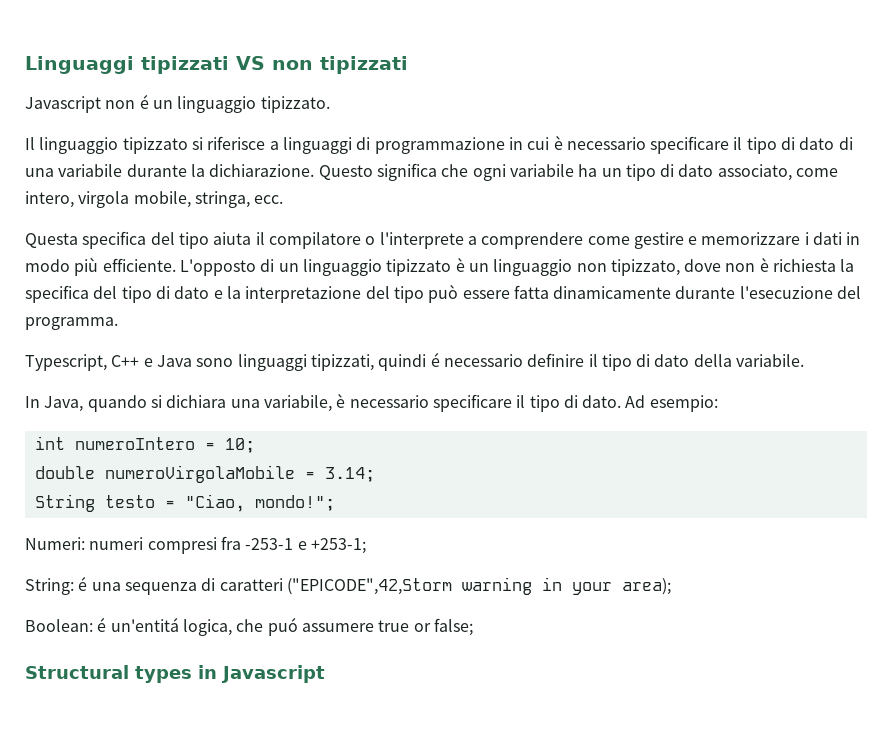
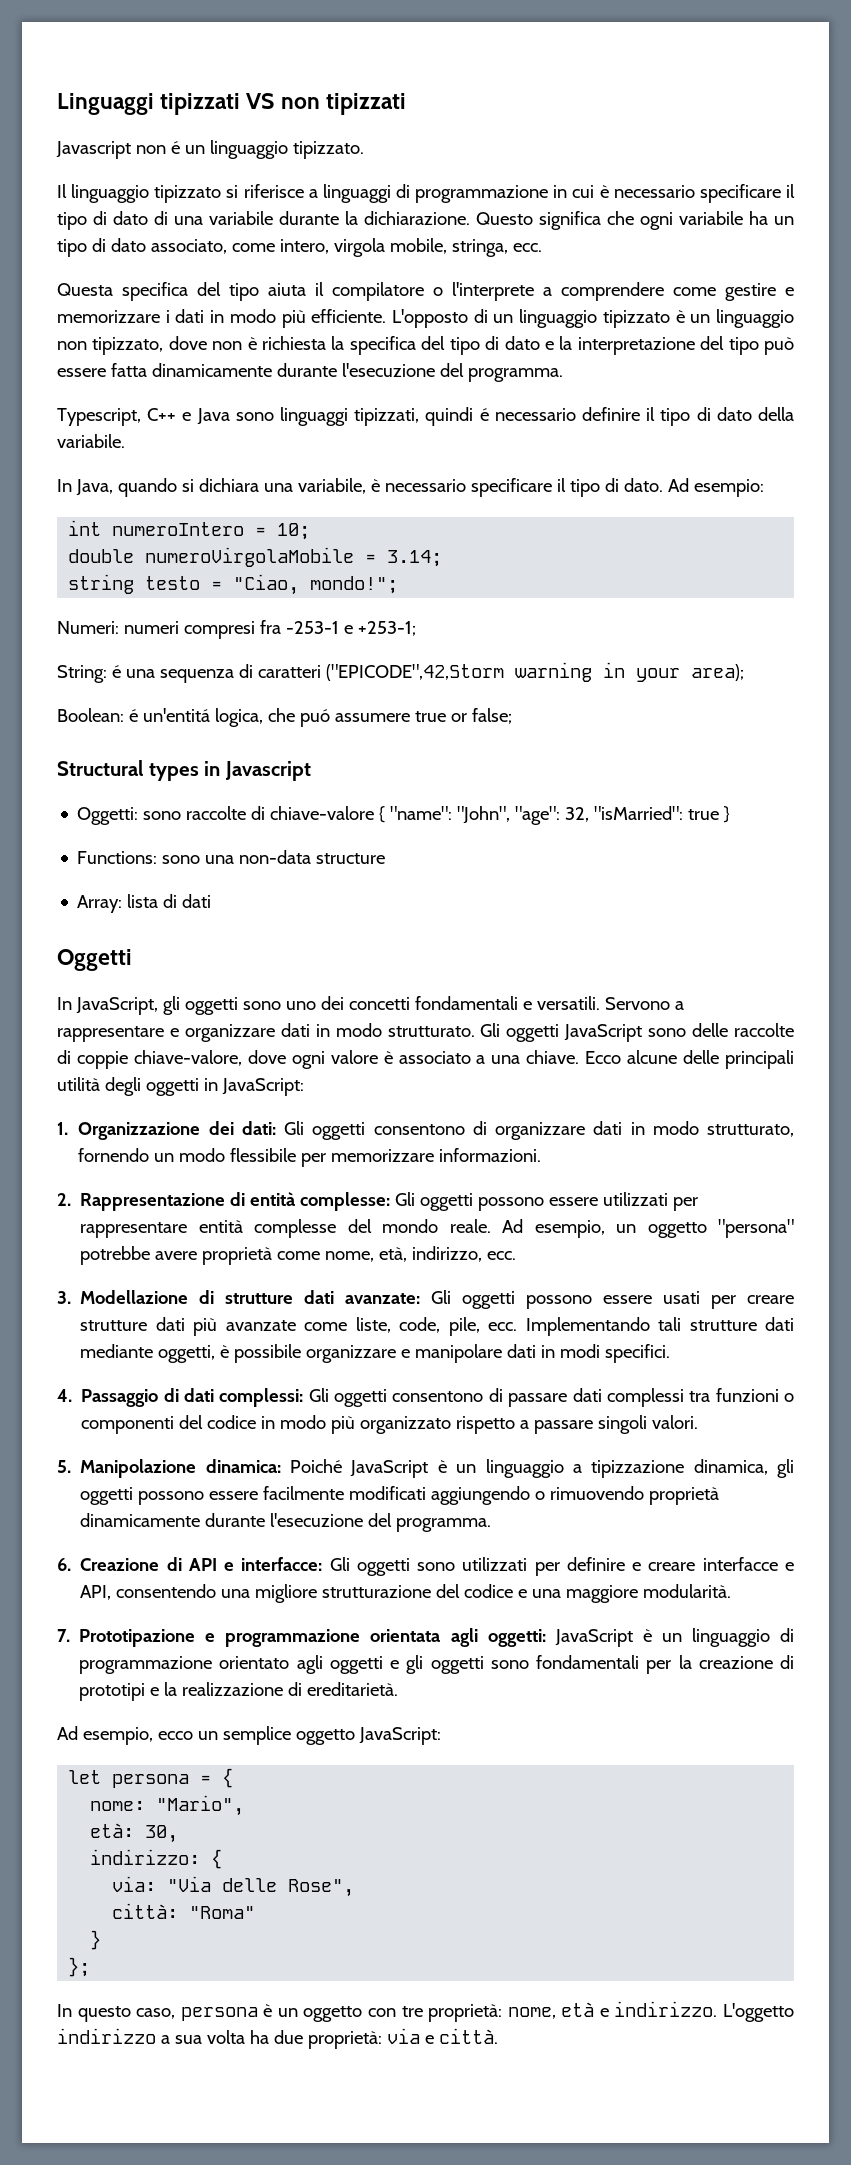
- String testo = "Ciao, mondo!";
+ string testo = "Ciao, mondo!";
+ Oggetti: sono raccolte di chiave-valore { "name": "John", "age": 32, "isMarried": true }
+ Functions: sono una non-data structure
+ Array: lista di dati
+ Oggetti
+ In JavaScript, gli oggetti sono uno dei concetti fondamentali e versatili. Servono a rappresentare e organizzare dati in modo strutturato. Gli oggetti JavaScript sono delle raccolte di coppie chiave-valore, dove ogni valore è associato a una chiave. Ecco alcune delle principali utilità degli oggetti in JavaScript:
+ 1. Organizzazione dei dati: Gli oggetti consentono di organizzare dati in modo strutturato, fornendo un modo flessibile per memorizzare informazioni.
+ 2. Rappresentazione di entità complesse: Gli oggetti possono essere utilizzati per rappresentare entità complesse del mondo reale. Ad esempio, un oggetto "persona" potrebbe avere proprietà come nome, età, indirizzo, ecc.
+ 3. Modellazione di strutture dati avanzate: Gli oggetti possono essere usati per creare strutture dati più avanzate come liste, code, pile, ecc. Implementando tali strutture dati mediante oggetti, è possibile organizzare e manipolare dati in modi specifici.
+ 4. Passaggio di dati complessi: Gli oggetti consentono di passare dati complessi tra funzioni o componenti del codice in modo più organizzato rispetto a passare singoli valori.
+ 5. Manipolazione dinamica: Poiché JavaScript è un linguaggio a tipizzazione dinamica, gli oggetti possono essere facilmente modificati aggiungendo o rimuovendo proprietà dinamicamente durante l'esecuzione del programma.
+ 6. Creazione di API e interfacce: Gli oggetti sono utilizzati per definire e creare interfacce e API, consentendo una migliore strutturazione del codice e una maggiore modularità.
+ 7. Prototipazione e programmazione orientata agli oggetti: JavaScript è un linguaggio di programmazione orientato agli oggetti e gli oggetti sono fondamentali per la creazione di prototipi e la realizzazione di ereditarietà.
+ Ad esempio, ecco un semplice oggetto JavaScript:
+ let persona = {
+ nome: "Mario",
+ età: 30,
+ indirizzo: {
+ via: "Via delle Rose",
+ città: "Roma"
+ }
+ };
+ In questo caso, persona è un oggetto con tre proprietà: nome, età e indirizzo. L'oggetto indirizzo a sua volta ha due proprietà: via e città.

